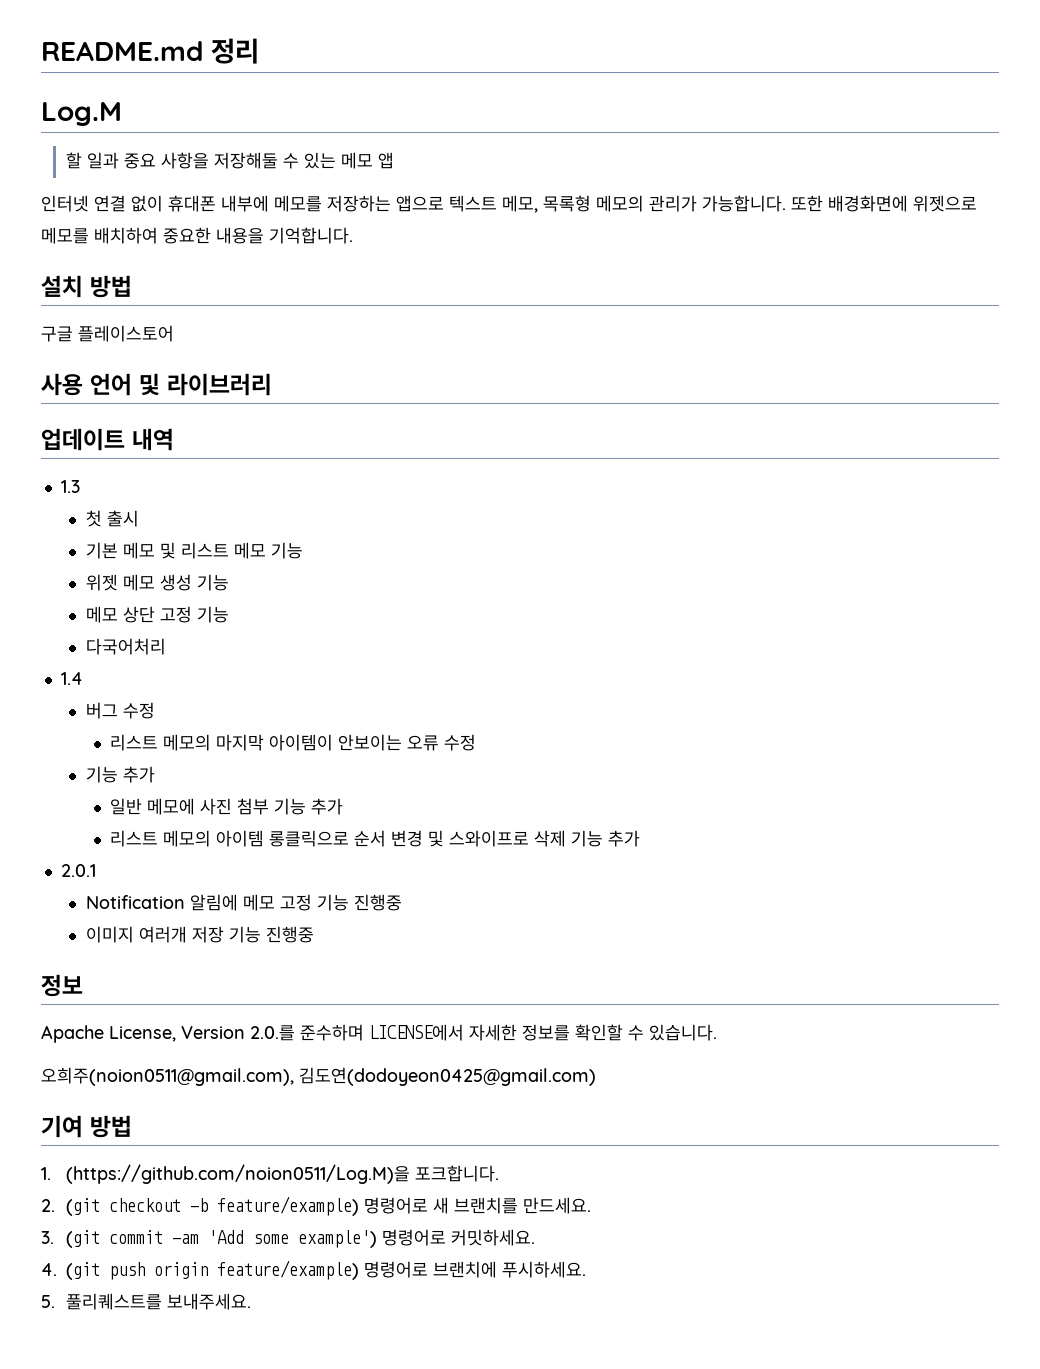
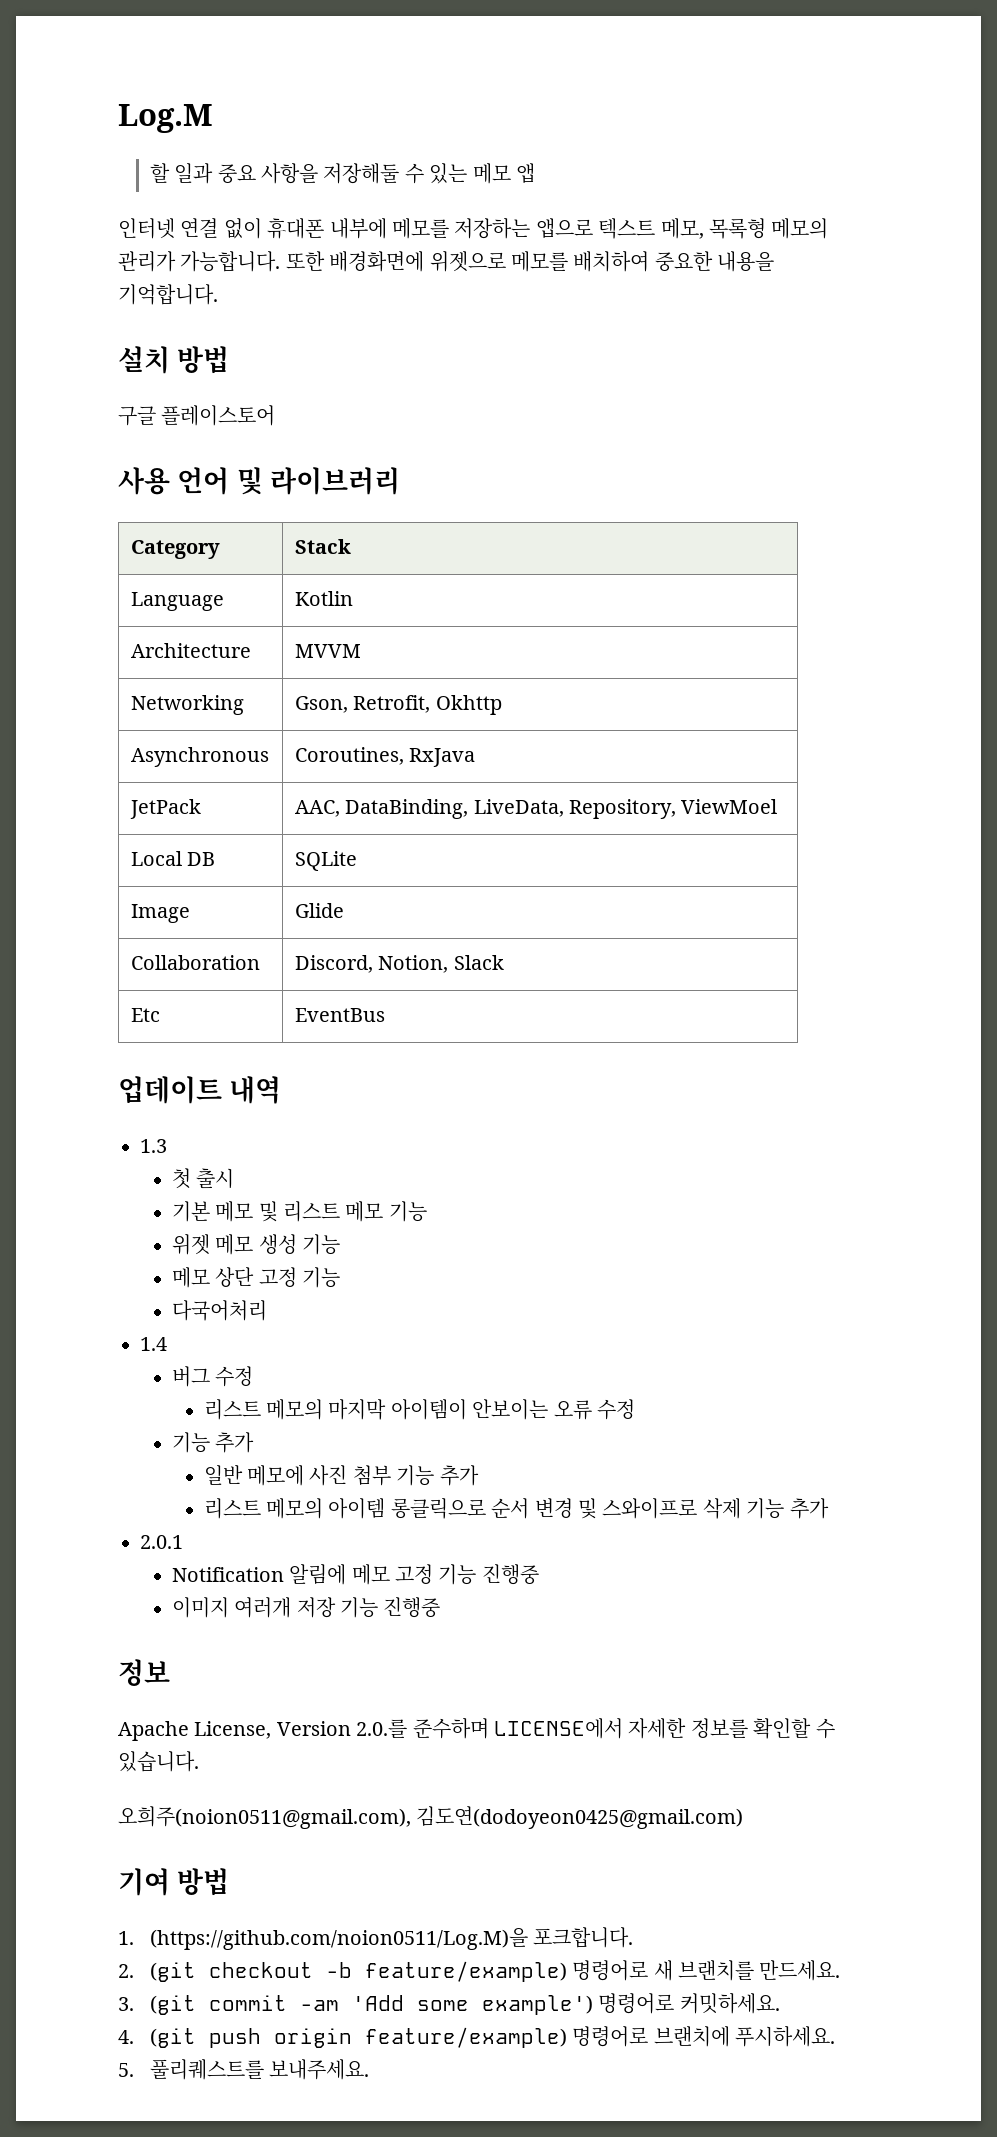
- README.md 정리
+ Category | Stack
+ Language | Kotlin
+ Architecture | MVVM
+ Networking | Gson, Retrofit, Okhttp
+ Asynchronous | Coroutines, RxJava
+ JetPack | AAC, DataBinding, LiveData, Repository, ViewMoel
+ Local DB | SQLite
+ Image | Glide
+ Collaboration | Discord, Notion, Slack
+ Etc | EventBus

